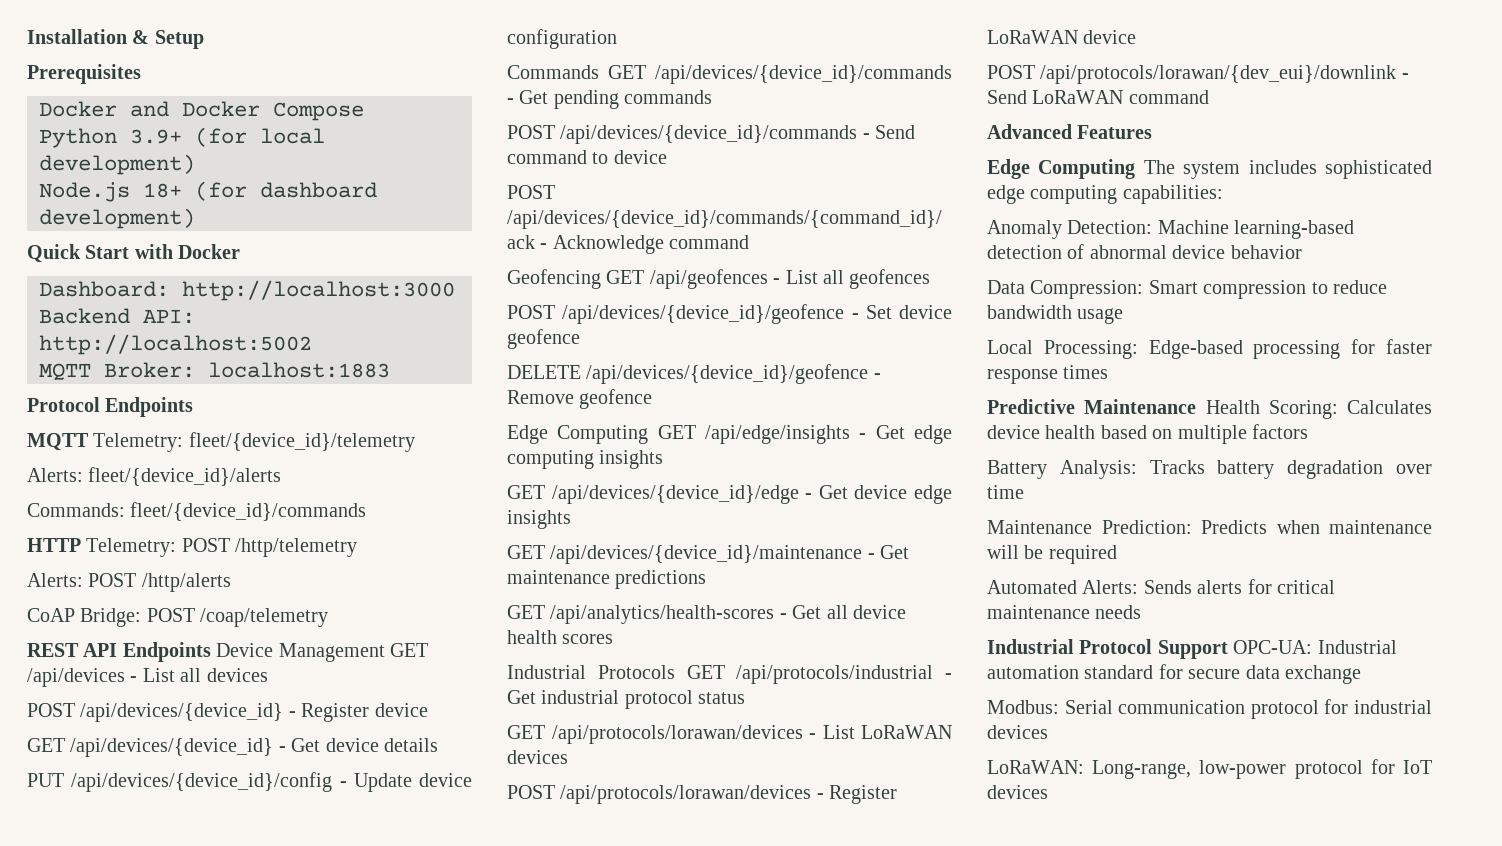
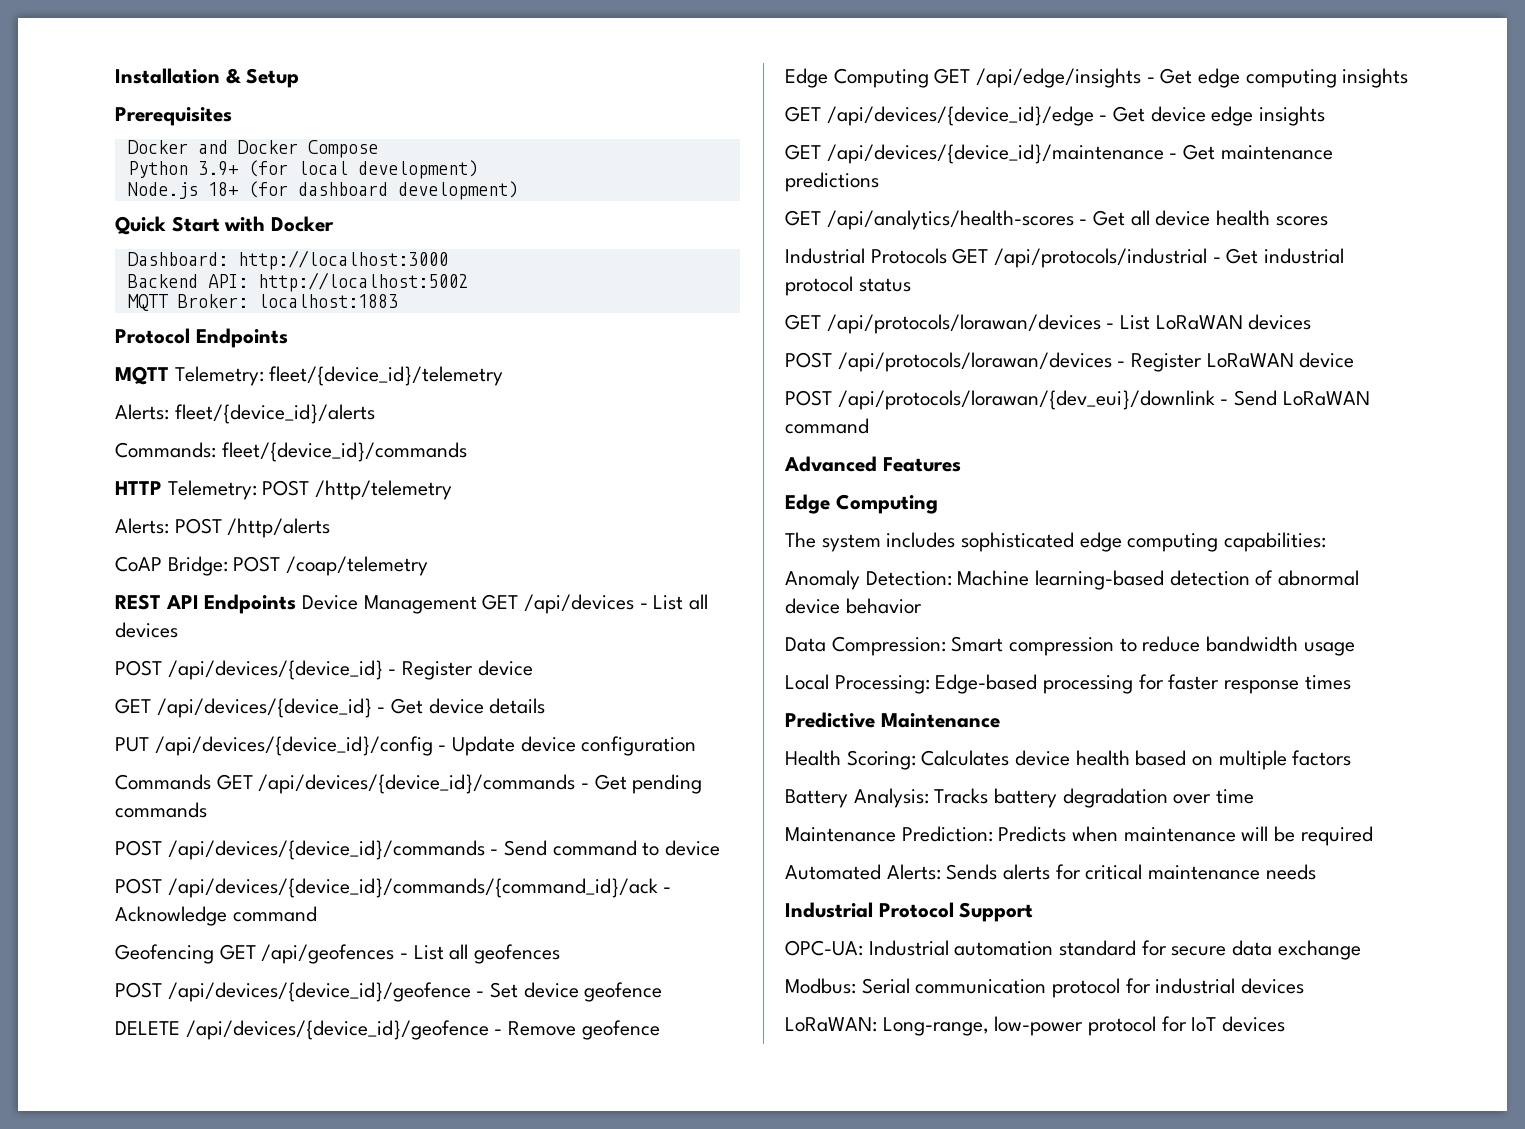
  Advanced Features
- Edge Computing The system includes sophisticated edge computing capabilities:
+ Edge Computing
+ The system includes sophisticated edge computing capabilities:
- Predictive Maintenance Health Scoring: Calculates device health based on multiple factors
+ Predictive Maintenance
+ Health Scoring: Calculates device health based on multiple factors
- Industrial Protocol Support OPC-UA: Industrial automation standard for secure data exchange
+ Industrial Protocol Support
+ OPC-UA: Industrial automation standard for secure data exchange

